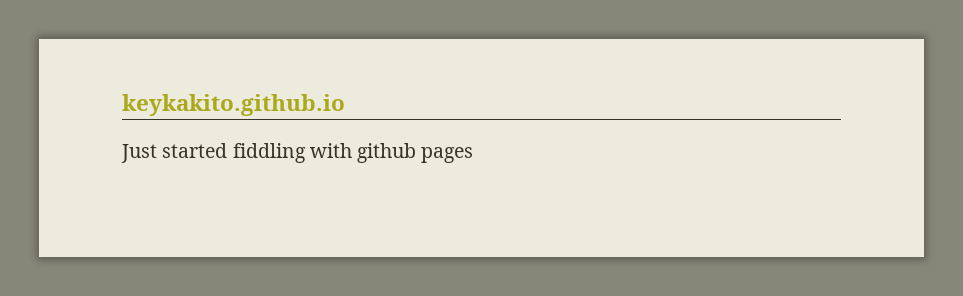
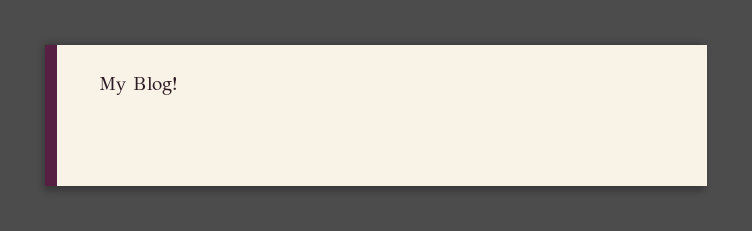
- keykakito.github.io
- Just started fiddling with github pages
+ My Blog!

